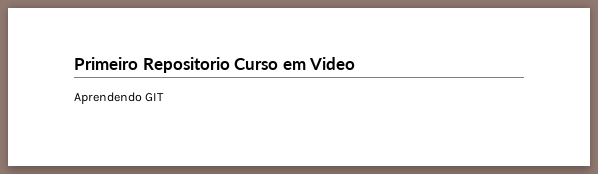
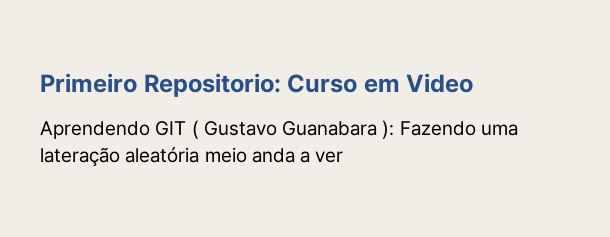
- Primeiro Repositorio Curso em Video
+ Primeiro Repositorio: Curso em Video
- Aprendendo GIT
+ Aprendendo GIT ( Gustavo Guanabara ): Fazendo uma lateração aleatória meio anda a ver

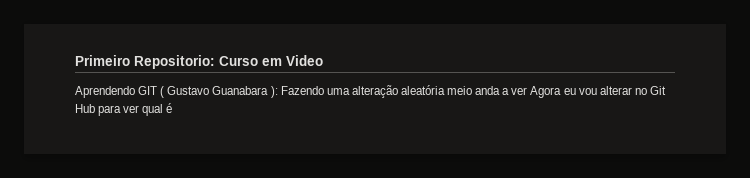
- Aprendendo GIT ( Gustavo Guanabara ): Fazendo uma lateração aleatória meio anda a ver
+ Aprendendo GIT ( Gustavo Guanabara ): Fazendo uma alteração aleatória meio anda a ver Agora eu vou alterar no Git Hub para ver qual é

